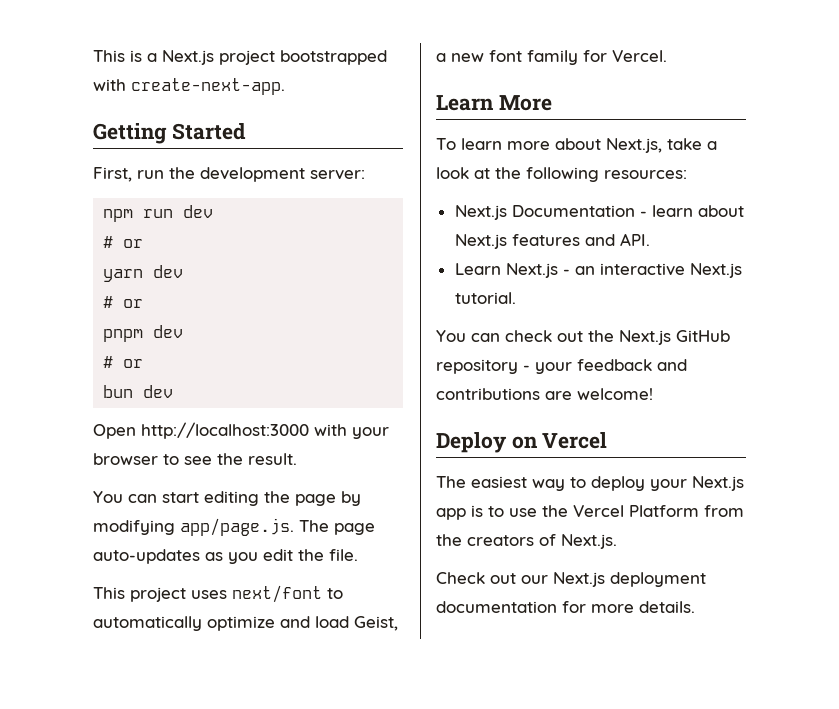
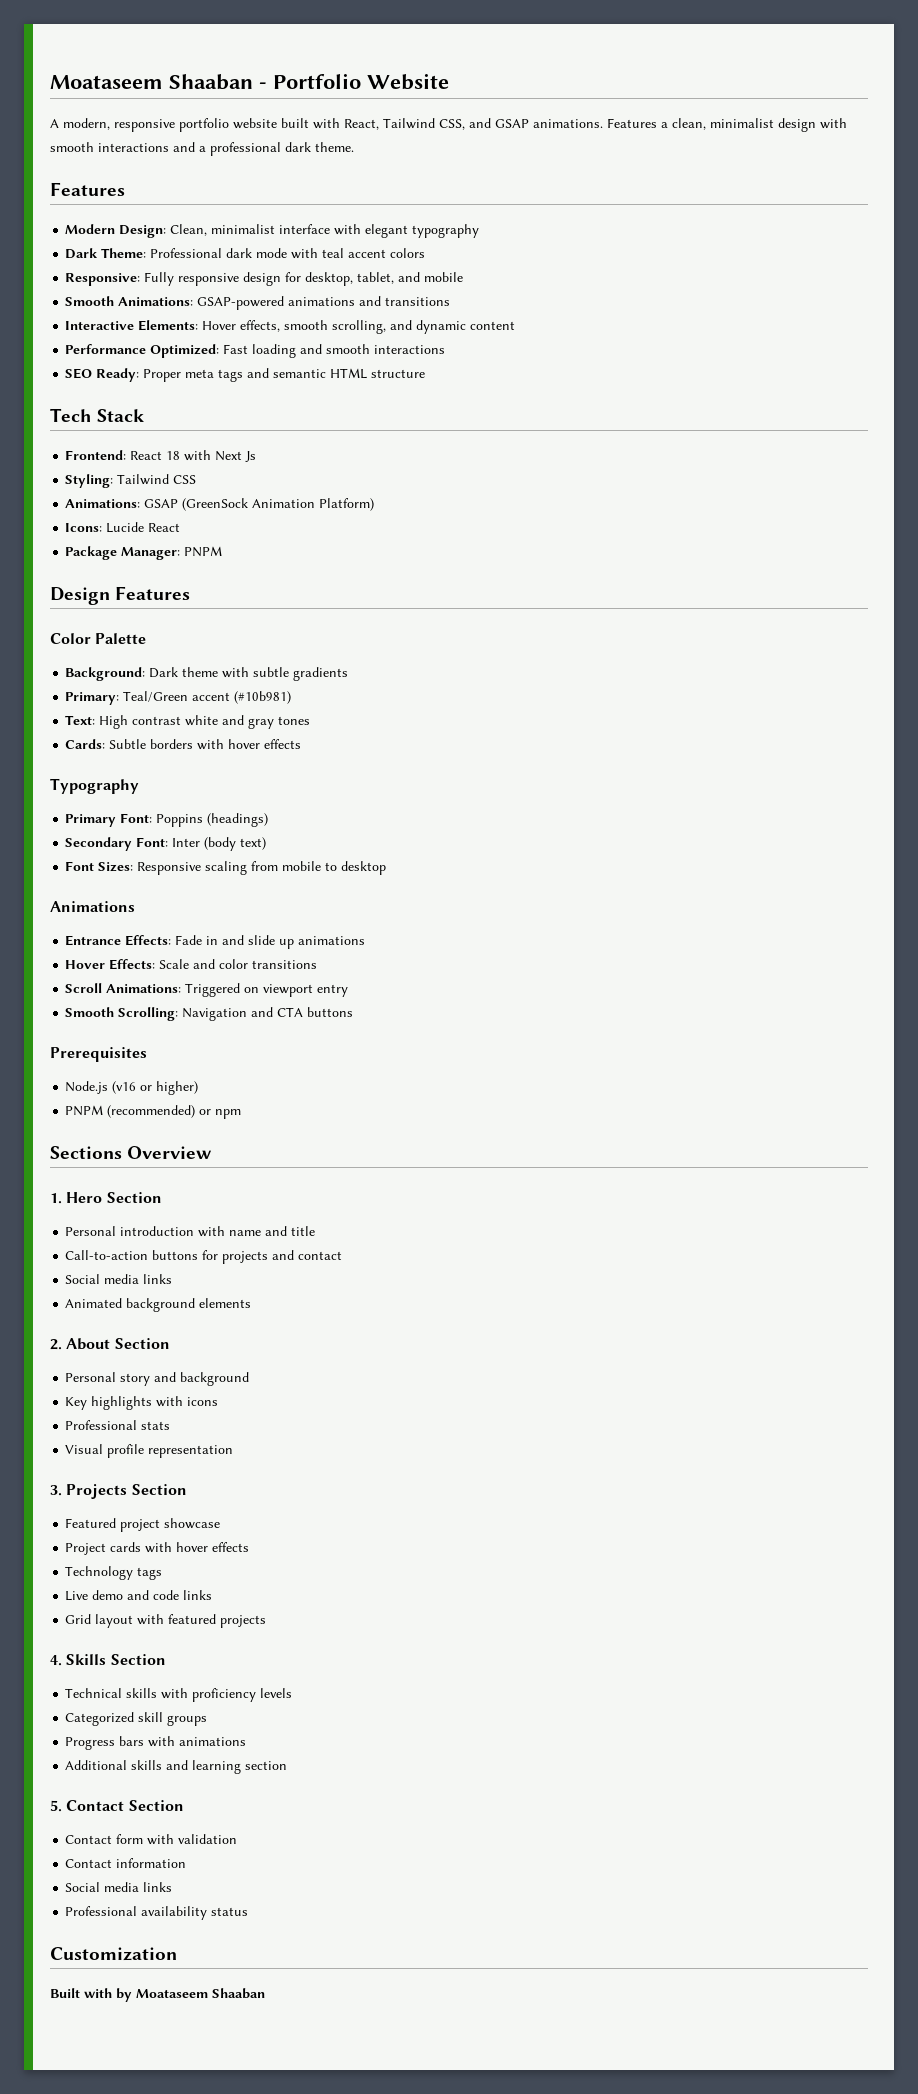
- This is a Next.js project bootstrapped with create-next-app.
- Getting Started
- First, run the development server:
- npm run dev
- # or
- yarn dev
- # or
- pnpm dev
- # or
- bun dev
- Open http://localhost:3000 with your browser to see the result.
- You can start editing the page by modifying app/page.js. The page auto-updates as you edit the file.
- This project uses next/font to automatically optimize and load Geist, a new font family for Vercel.
- Learn More
- To learn more about Next.js, take a look at the following resources:
- Next.js Documentation - learn about Next.js features and API.
- Learn Next.js - an interactive Next.js tutorial.
- You can check out the Next.js GitHub repository - your feedback and contributions are welcome!
- Deploy on Vercel
- The easiest way to deploy your Next.js app is to use the Vercel Platform from the creators of Next.js.
- Check out our Next.js deployment documentation for more details.
+ Moataseem Shaaban - Portfolio Website
+ A modern, responsive portfolio website built with React, Tailwind CSS, and GSAP animations. Features a clean, minimalist design with smooth interactions and a professional dark theme.
+ Features
+ Modern Design: Clean, minimalist interface with elegant typography
+ Dark Theme: Professional dark mode with teal accent colors
+ Responsive: Fully responsive design for desktop, tablet, and mobile
+ Smooth Animations: GSAP-powered animations and transitions
+ Interactive Elements: Hover effects, smooth scrolling, and dynamic content
+ Performance Optimized: Fast loading and smooth interactions
+ SEO Ready: Proper meta tags and semantic HTML structure
+ Tech Stack
+ Frontend: React 18 with Next Js
+ Styling: Tailwind CSS
+ Animations: GSAP (GreenSock Animation Platform)
+ Icons: Lucide React
+ Package Manager: PNPM
+ Design Features
+ Color Palette
+ Background: Dark theme with subtle gradients
+ Primary: Teal/Green accent (#10b981)
+ Text: High contrast white and gray tones
+ Cards: Subtle borders with hover effects
+ Typography
+ Primary Font: Poppins (headings)
+ Secondary Font: Inter (body text)
+ Font Sizes: Responsive scaling from mobile to desktop
+ Animations
+ Entrance Effects: Fade in and slide up animations
+ Hover Effects: Scale and color transitions
+ Scroll Animations: Triggered on viewport entry
+ Smooth Scrolling: Navigation and CTA buttons
+ Prerequisites
+ Node.js (v16 or higher)
+ PNPM (recommended) or npm
+ Sections Overview
+ 1. Hero Section
+ Personal introduction with name and title
+ Call-to-action buttons for projects and contact
+ Social media links
+ Animated background elements
+ 2. About Section
+ Personal story and background
+ Key highlights with icons
+ Professional stats
+ Visual profile representation
+ 3. Projects Section
+ Featured project showcase
+ Project cards with hover effects
+ Technology tags
+ Live demo and code links
+ Grid layout with featured projects
+ 4. Skills Section
+ Technical skills with proficiency levels
+ Categorized skill groups
+ Progress bars with animations
+ Additional skills and learning section
+ 5. Contact Section
+ Contact form with validation
+ Contact information
+ Social media links
+ Professional availability status
+ Customization
+ Built with by Moataseem Shaaban

